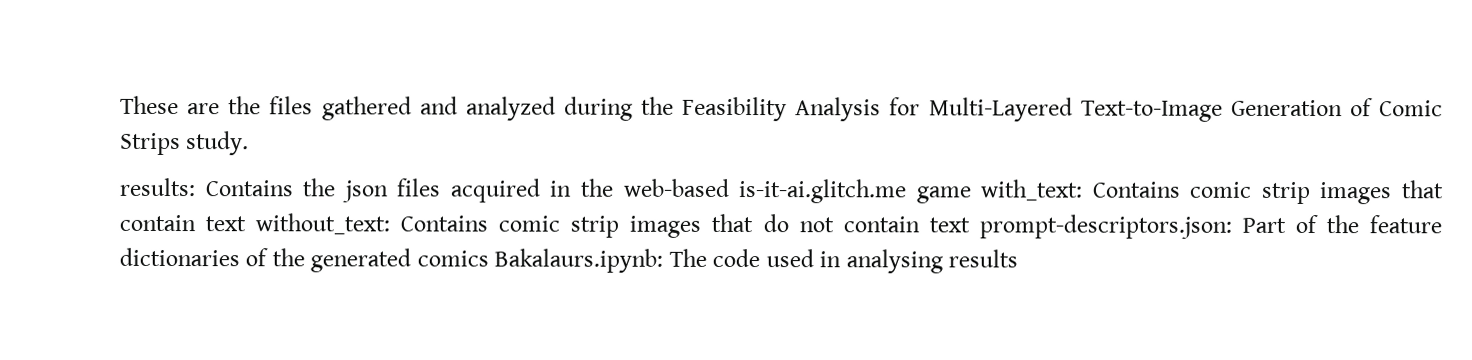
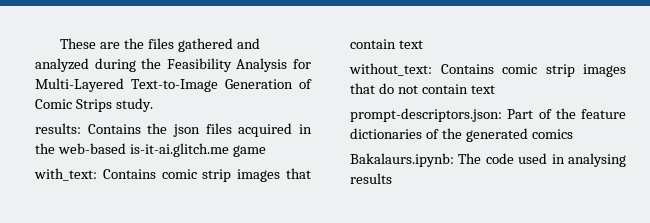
- results: Contains the json files acquired in the web-based is-it-ai.glitch.me game with_text: Contains comic strip images that contain text without_text: Contains comic strip images that do not contain text prompt-descriptors.json: Part of the feature dictionaries of the generated comics Bakalaurs.ipynb: The code used in analysing results
+ results: Contains the json files acquired in the web-based is-it-ai.glitch.me game
+ with_text: Contains comic strip images that contain text
+ without_text: Contains comic strip images that do not contain text
+ prompt-descriptors.json: Part of the feature dictionaries of the generated comics
+ Bakalaurs.ipynb: The code used in analysing results

